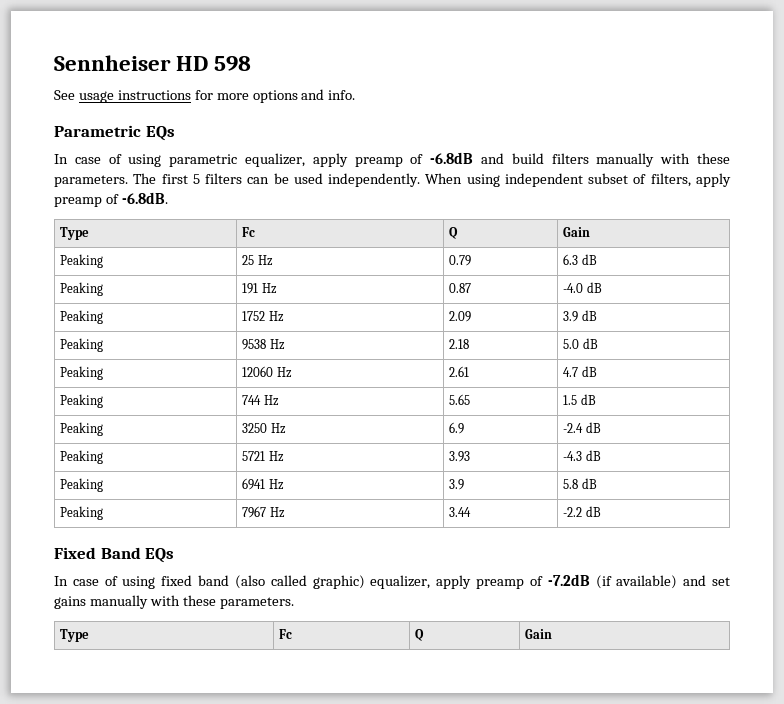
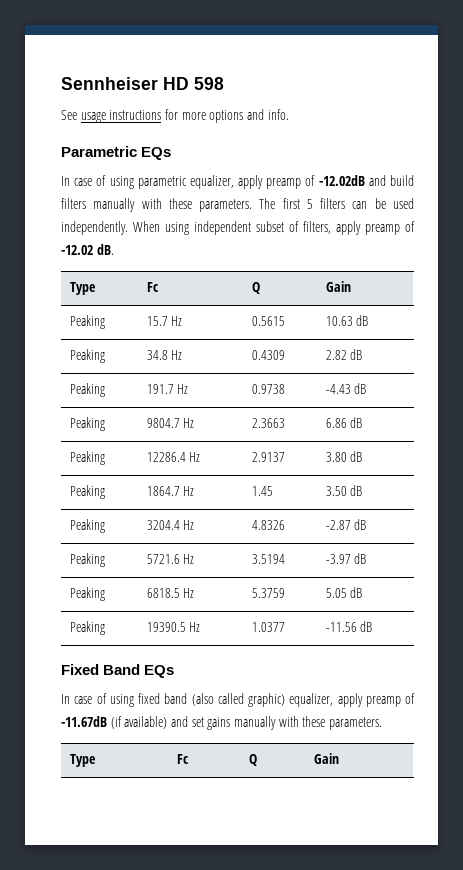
- In case of using parametric equalizer, apply preamp of -6.8dB and build filters manually with these parameters.
+ In case of using parametric equalizer, apply preamp of -12.02dB and build filters manually with these parameters.
- When using independent subset of filters, apply preamp of -6.8dB.
+ When using independent subset of filters, apply preamp of -12.02 dB.
- Peaking | 25 Hz | 0.79 | 6.3 dB
- Peaking | 191 Hz | 0.87 | -4.0 dB
- Peaking | 1752 Hz | 2.09 | 3.9 dB
- Peaking | 9538 Hz | 2.18 | 5.0 dB
- Peaking | 12060 Hz | 2.61 | 4.7 dB
- Peaking | 744 Hz | 5.65 | 1.5 dB
- Peaking | 3250 Hz | 6.9 | -2.4 dB
- Peaking | 5721 Hz | 3.93 | -4.3 dB
- Peaking | 6941 Hz | 3.9 | 5.8 dB
- Peaking | 7967 Hz | 3.44 | -2.2 dB
+ Peaking | 15.7 Hz | 0.5615 | 10.63 dB
+ Peaking | 34.8 Hz | 0.4309 | 2.82 dB
+ Peaking | 191.7 Hz | 0.9738 | -4.43 dB
+ Peaking | 9804.7 Hz | 2.3663 | 6.86 dB
+ Peaking | 12286.4 Hz | 2.9137 | 3.80 dB
+ Peaking | 1864.7 Hz | 1.45 | 3.50 dB
+ Peaking | 3204.4 Hz | 4.8326 | -2.87 dB
+ Peaking | 5721.6 Hz | 3.5194 | -3.97 dB
+ Peaking | 6818.5 Hz | 5.3759 | 5.05 dB
+ Peaking | 19390.5 Hz | 1.0377 | -11.56 dB
- In case of using fixed band (also called graphic) equalizer, apply preamp of -7.2dB (if available) and set gains manually with these parameters.
+ In case of using fixed band (also called graphic) equalizer, apply preamp of -11.67dB (if available) and set gains manually with these parameters.

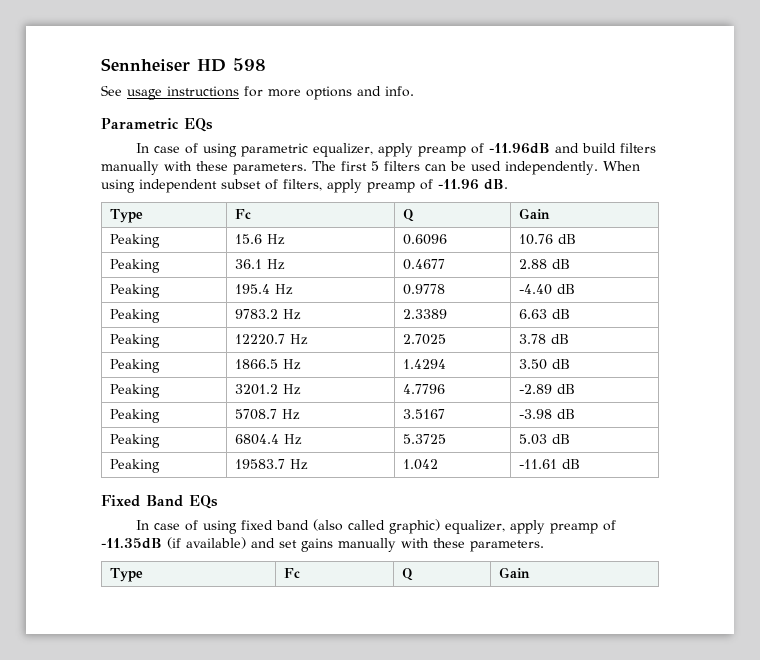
- In case of using parametric equalizer, apply preamp of -12.02dB and build filters manually with these parameters.
+ In case of using parametric equalizer, apply preamp of -11.96dB and build filters manually with these parameters.
- When using independent subset of filters, apply preamp of -12.02 dB.
+ When using independent subset of filters, apply preamp of -11.96 dB.
- Peaking | 15.7 Hz | 0.5615 | 10.63 dB
- Peaking | 34.8 Hz | 0.4309 | 2.82 dB
- Peaking | 191.7 Hz | 0.9738 | -4.43 dB
- Peaking | 9804.7 Hz | 2.3663 | 6.86 dB
- Peaking | 12286.4 Hz | 2.9137 | 3.80 dB
- Peaking | 1864.7 Hz | 1.45 | 3.50 dB
+ Peaking | 15.6 Hz | 0.6096 | 10.76 dB
+ Peaking | 36.1 Hz | 0.4677 | 2.88 dB
+ Peaking | 195.4 Hz | 0.9778 | -4.40 dB
+ Peaking | 9783.2 Hz | 2.3389 | 6.63 dB
+ Peaking | 12220.7 Hz | 2.7025 | 3.78 dB
+ Peaking | 1866.5 Hz | 1.4294 | 3.50 dB
- Peaking | 3204.4 Hz | 4.8326 | -2.87 dB
- Peaking | 5721.6 Hz | 3.5194 | -3.97 dB
- Peaking | 6818.5 Hz | 5.3759 | 5.05 dB
- Peaking | 19390.5 Hz | 1.0377 | -11.56 dB
+ Peaking | 3201.2 Hz | 4.7796 | -2.89 dB
+ Peaking | 5708.7 Hz | 3.5167 | -3.98 dB
+ Peaking | 6804.4 Hz | 5.3725 | 5.03 dB
+ Peaking | 19583.7 Hz | 1.042 | -11.61 dB
- In case of using fixed band (also called graphic) equalizer, apply preamp of -11.67dB (if available) and set gains manually with these parameters.
+ In case of using fixed band (also called graphic) equalizer, apply preamp of -11.35dB (if available) and set gains manually with these parameters.

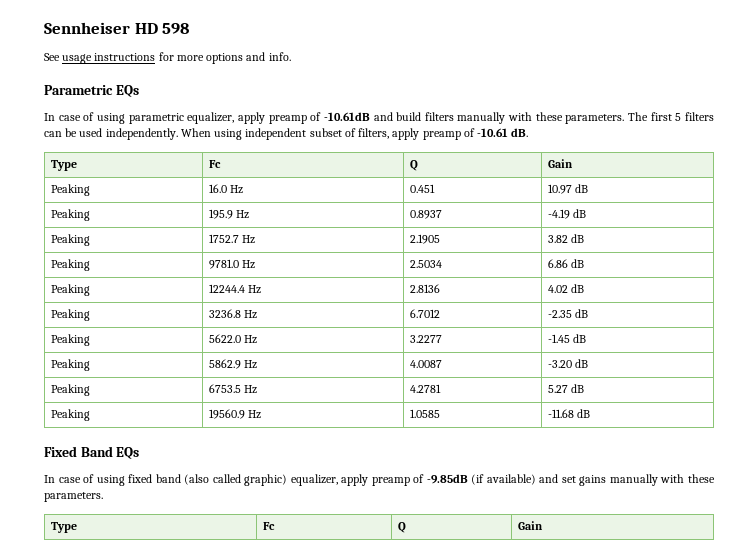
- In case of using parametric equalizer, apply preamp of -11.96dB and build filters manually with these parameters.
+ In case of using parametric equalizer, apply preamp of -10.61dB and build filters manually with these parameters.
- When using independent subset of filters, apply preamp of -11.96 dB.
+ When using independent subset of filters, apply preamp of -10.61 dB.
- Peaking | 15.6 Hz | 0.6096 | 10.76 dB
- Peaking | 36.1 Hz | 0.4677 | 2.88 dB
- Peaking | 195.4 Hz | 0.9778 | -4.40 dB
- Peaking | 9783.2 Hz | 2.3389 | 6.63 dB
- Peaking | 12220.7 Hz | 2.7025 | 3.78 dB
- Peaking | 1866.5 Hz | 1.4294 | 3.50 dB
- Peaking | 3201.2 Hz | 4.7796 | -2.89 dB
- Peaking | 5708.7 Hz | 3.5167 | -3.98 dB
- Peaking | 6804.4 Hz | 5.3725 | 5.03 dB
- Peaking | 19583.7 Hz | 1.042 | -11.61 dB
+ Peaking | 16.0 Hz | 0.451 | 10.97 dB
+ Peaking | 195.9 Hz | 0.8937 | -4.19 dB
+ Peaking | 1752.7 Hz | 2.1905 | 3.82 dB
+ Peaking | 9781.0 Hz | 2.5034 | 6.86 dB
+ Peaking | 12244.4 Hz | 2.8136 | 4.02 dB
+ Peaking | 3236.8 Hz | 6.7012 | -2.35 dB
+ Peaking | 5622.0 Hz | 3.2277 | -1.45 dB
+ Peaking | 5862.9 Hz | 4.0087 | -3.20 dB
+ Peaking | 6753.5 Hz | 4.2781 | 5.27 dB
+ Peaking | 19560.9 Hz | 1.0585 | -11.68 dB
- In case of using fixed band (also called graphic) equalizer, apply preamp of -11.35dB (if available) and set gains manually with these parameters.
+ In case of using fixed band (also called graphic) equalizer, apply preamp of -9.85dB (if available) and set gains manually with these parameters.

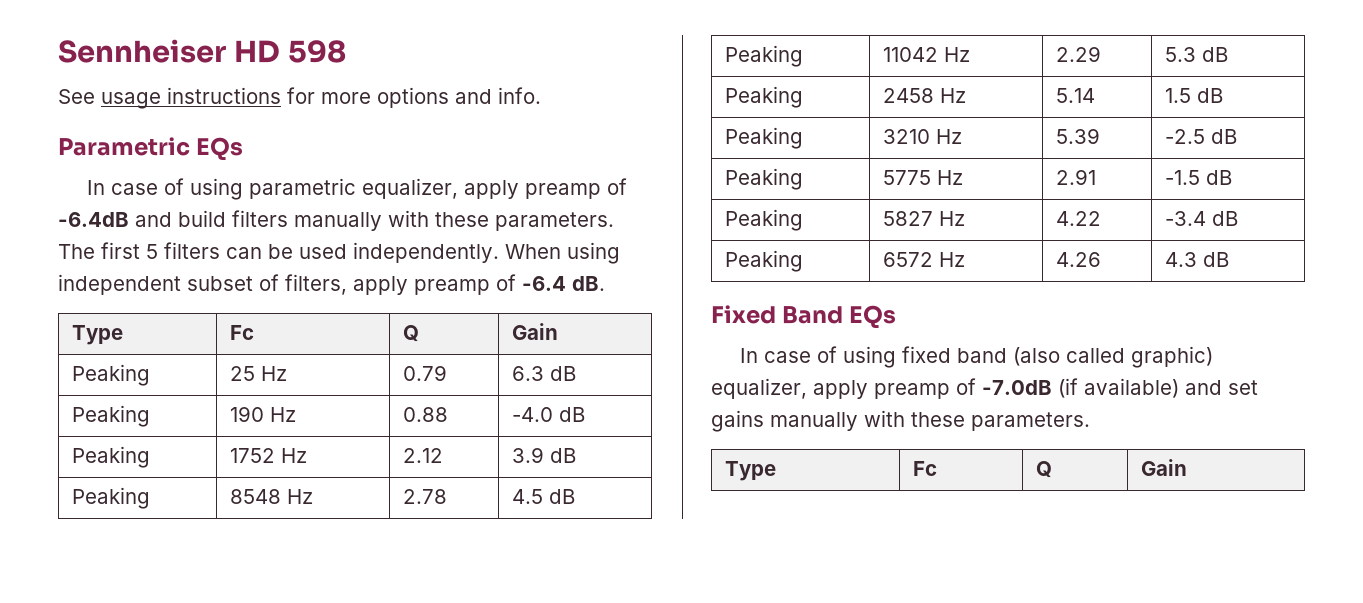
- In case of using parametric equalizer, apply preamp of -10.61dB and build filters manually with these parameters.
+ In case of using parametric equalizer, apply preamp of -6.4dB and build filters manually with these parameters.
- When using independent subset of filters, apply preamp of -10.61 dB.
+ When using independent subset of filters, apply preamp of -6.4 dB.
- Peaking | 16.0 Hz | 0.451 | 10.97 dB
- Peaking | 195.9 Hz | 0.8937 | -4.19 dB
- Peaking | 1752.7 Hz | 2.1905 | 3.82 dB
- Peaking | 9781.0 Hz | 2.5034 | 6.86 dB
- Peaking | 12244.4 Hz | 2.8136 | 4.02 dB
- Peaking | 3236.8 Hz | 6.7012 | -2.35 dB
- Peaking | 5622.0 Hz | 3.2277 | -1.45 dB
- Peaking | 5862.9 Hz | 4.0087 | -3.20 dB
- Peaking | 6753.5 Hz | 4.2781 | 5.27 dB
- Peaking | 19560.9 Hz | 1.0585 | -11.68 dB
+ Peaking | 25 Hz | 0.79 | 6.3 dB
+ Peaking | 190 Hz | 0.88 | -4.0 dB
+ Peaking | 1752 Hz | 2.12 | 3.9 dB
+ Peaking | 8548 Hz | 2.78 | 4.5 dB
+ Peaking | 11042 Hz | 2.29 | 5.3 dB
+ Peaking | 2458 Hz | 5.14 | 1.5 dB
+ Peaking | 3210 Hz | 5.39 | -2.5 dB
+ Peaking | 5775 Hz | 2.91 | -1.5 dB
+ Peaking | 5827 Hz | 4.22 | -3.4 dB
+ Peaking | 6572 Hz | 4.26 | 4.3 dB
- In case of using fixed band (also called graphic) equalizer, apply preamp of -9.85dB (if available) and set gains manually with these parameters.
+ In case of using fixed band (also called graphic) equalizer, apply preamp of -7.0dB (if available) and set gains manually with these parameters.

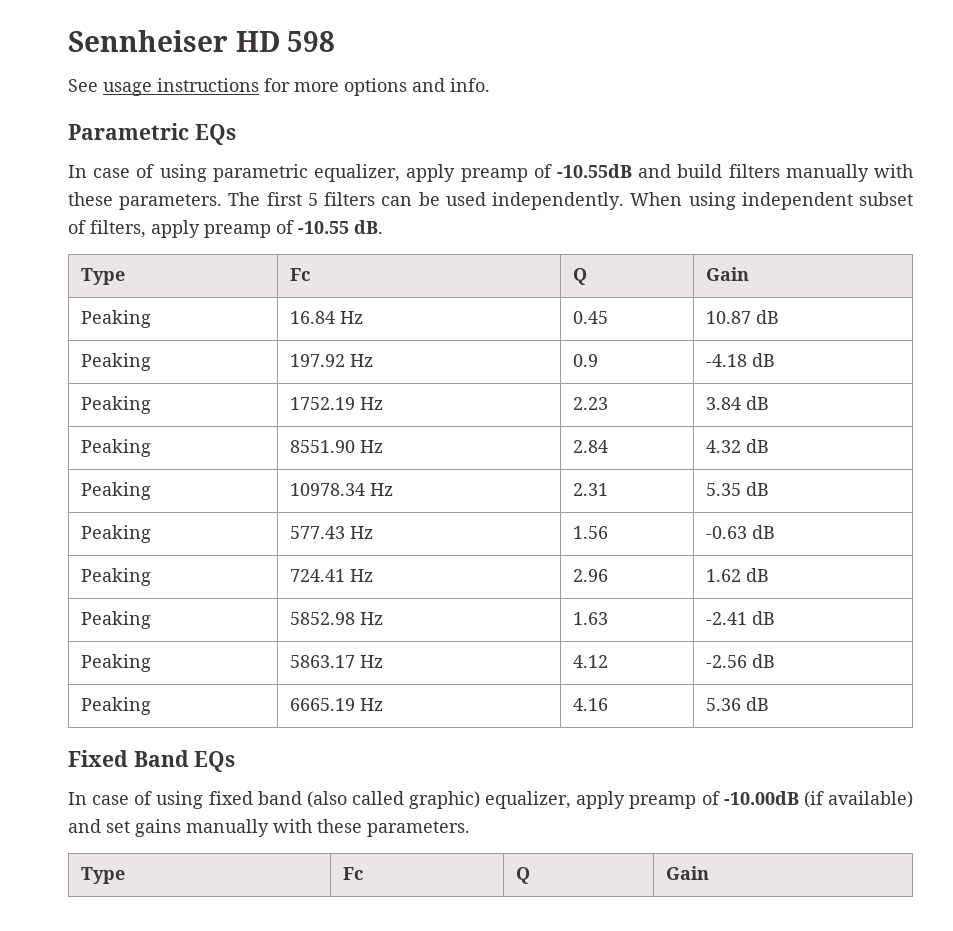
- In case of using parametric equalizer, apply preamp of -6.4dB and build filters manually with these parameters.
+ In case of using parametric equalizer, apply preamp of -10.55dB and build filters manually with these parameters.
- When using independent subset of filters, apply preamp of -6.4 dB.
+ When using independent subset of filters, apply preamp of -10.55 dB.
- Peaking | 25 Hz | 0.79 | 6.3 dB
- Peaking | 190 Hz | 0.88 | -4.0 dB
- Peaking | 1752 Hz | 2.12 | 3.9 dB
- Peaking | 8548 Hz | 2.78 | 4.5 dB
- Peaking | 11042 Hz | 2.29 | 5.3 dB
- Peaking | 2458 Hz | 5.14 | 1.5 dB
- Peaking | 3210 Hz | 5.39 | -2.5 dB
- Peaking | 5775 Hz | 2.91 | -1.5 dB
- Peaking | 5827 Hz | 4.22 | -3.4 dB
- Peaking | 6572 Hz | 4.26 | 4.3 dB
+ Peaking | 16.84 Hz | 0.45 | 10.87 dB
+ Peaking | 197.92 Hz | 0.9 | -4.18 dB
+ Peaking | 1752.19 Hz | 2.23 | 3.84 dB
+ Peaking | 8551.90 Hz | 2.84 | 4.32 dB
+ Peaking | 10978.34 Hz | 2.31 | 5.35 dB
+ Peaking | 577.43 Hz | 1.56 | -0.63 dB
+ Peaking | 724.41 Hz | 2.96 | 1.62 dB
+ Peaking | 5852.98 Hz | 1.63 | -2.41 dB
+ Peaking | 5863.17 Hz | 4.12 | -2.56 dB
+ Peaking | 6665.19 Hz | 4.16 | 5.36 dB
- In case of using fixed band (also called graphic) equalizer, apply preamp of -7.0dB (if available) and set gains manually with these parameters.
+ In case of using fixed band (also called graphic) equalizer, apply preamp of -10.00dB (if available) and set gains manually with these parameters.

